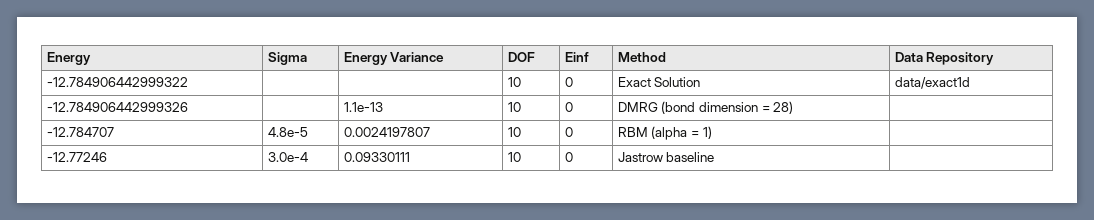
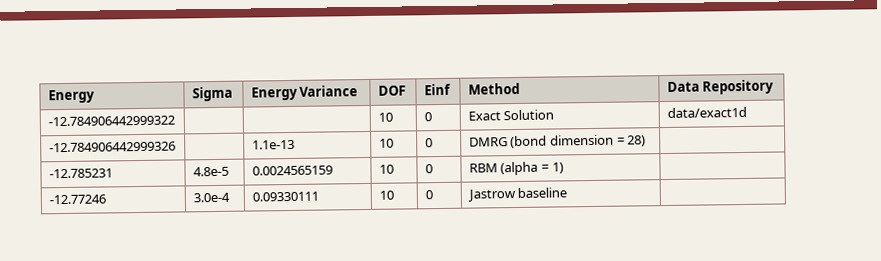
- -12.784707 | 4.8e-5 | 0.0024197807 | 10 | 0 | RBM (alpha = 1) |
+ -12.785231 | 4.8e-5 | 0.0024565159 | 10 | 0 | RBM (alpha = 1) |

